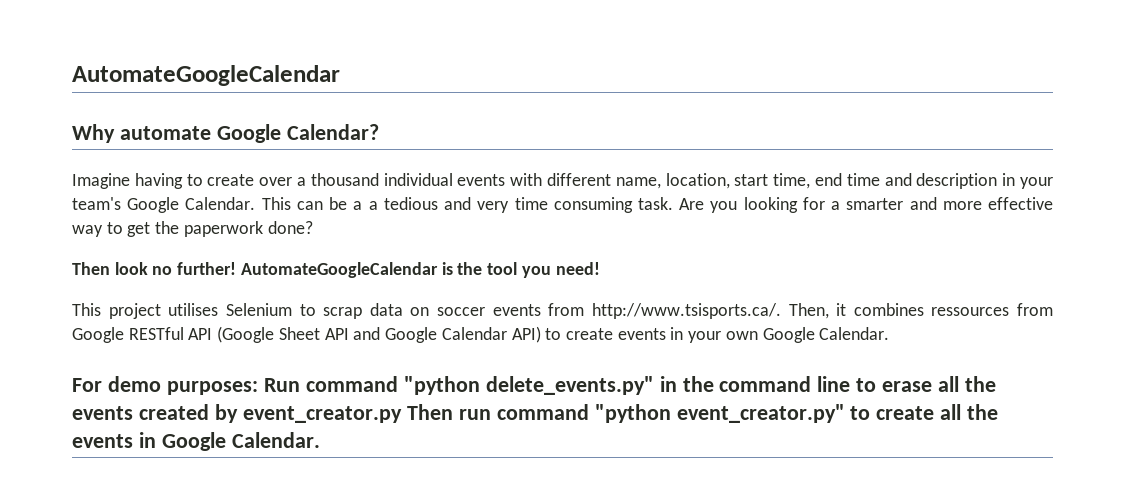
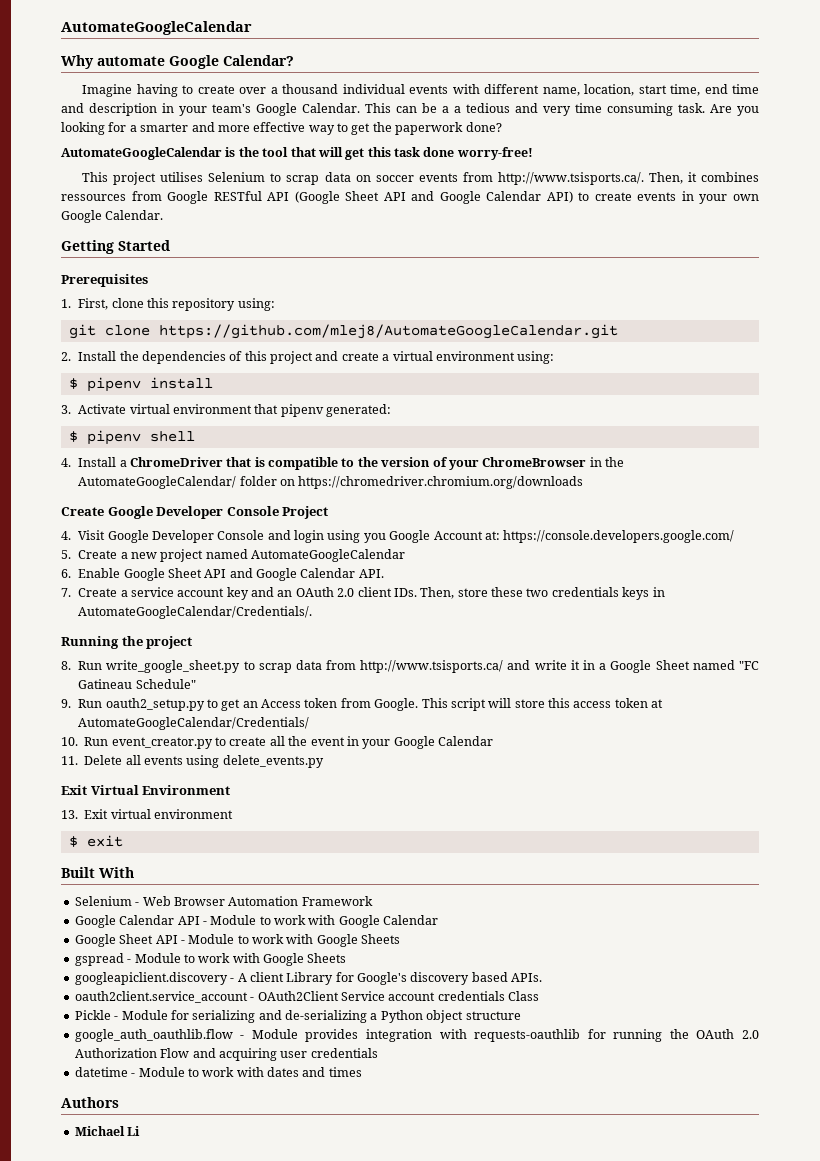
- Then look no further! AutomateGoogleCalendar is the tool you need!
+ AutomateGoogleCalendar is the tool that will get this task done worry-free!
- For demo purposes: Run command "python delete_events.py" in the command line to erase all the events created by event_creator.py Then run command "python event_creator.py" to create all the events in Google Calendar.
+ Getting Started
+ Prerequisites
+ 1. First, clone this repository using:
+ git clone https://github.com/mlej8/AutomateGoogleCalendar.git
+ 2. Install the dependencies of this project and create a virtual environment using:
+ $ pipenv install
+ 3. Activate virtual environment that pipenv generated:
+ $ pipenv shell
+ 4. Install a ChromeDriver that is compatible to the version of your ChromeBrowser in the AutomateGoogleCalendar/ folder on https://chromedriver.chromium.org/downloads
+ Create Google Developer Console Project
+ 4. Visit Google Developer Console and login using you Google Account at: https://console.developers.google.com/
+ 5. Create a new project named AutomateGoogleCalendar
+ 6. Enable Google Sheet API and Google Calendar API.
+ 7. Create a service account key and an OAuth 2.0 client IDs. Then, store these two credentials keys in AutomateGoogleCalendar/Credentials/.
+ Running the project
+ 8. Run write_google_sheet.py to scrap data from http://www.tsisports.ca/ and write it in a Google Sheet named "FC Gatineau Schedule"
+ 9. Run oauth2_setup.py to get an Access token from Google. This script will store this access token at AutomateGoogleCalendar/Credentials/
+ 10. Run event_creator.py to create all the event in your Google Calendar
+ 11. Delete all events using delete_events.py
+ Exit Virtual Environment
+ 13. Exit virtual environment
+ $ exit
+ Built With
+ Selenium - Web Browser Automation Framework
+ Google Calendar API - Module to work with Google Calendar
+ Google Sheet API - Module to work with Google Sheets
+ gspread - Module to work with Google Sheets
+ googleapiclient.discovery - A client Library for Google's discovery based APIs.
+ oauth2client.service_account - OAuth2Client Service account credentials Class
+ Pickle - Module for serializing and de-serializing a Python object structure
+ google_auth_oauthlib.flow - Module provides integration with requests-oauthlib for running the OAuth 2.0 Authorization Flow and acquiring user credentials
+ datetime - Module to work with dates and times
+ Authors
+ Michael Li

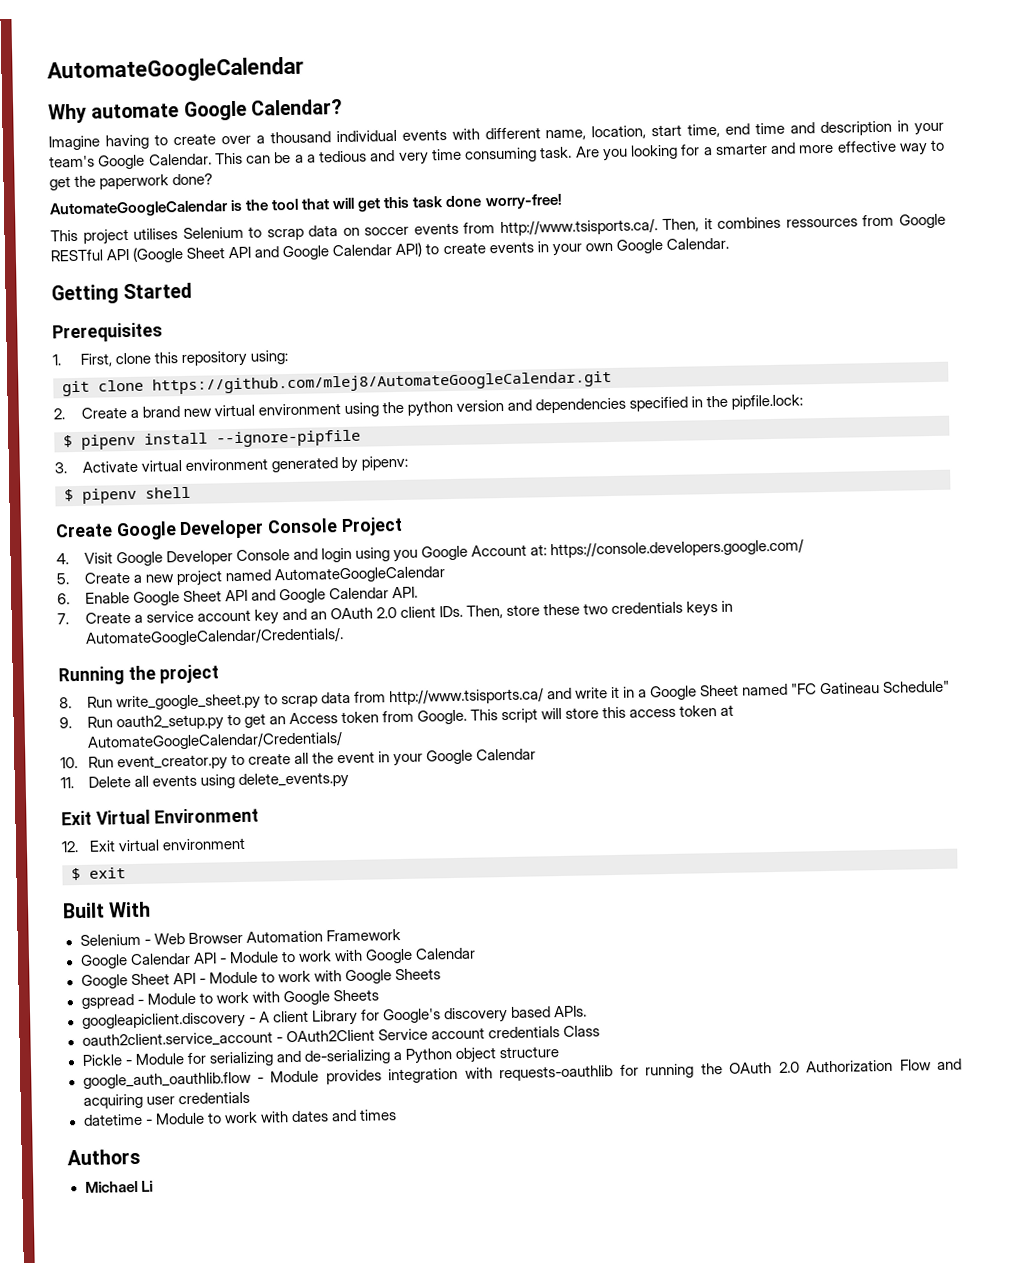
- 2. Install the dependencies of this project and create a virtual environment using:
+ 2. Create a brand new virtual environment using the python version and dependencies specified in the pipfile.lock:
- $ pipenv install
+ $ pipenv install --ignore-pipfile
- 3. Activate virtual environment that pipenv generated:
+ 3. Activate virtual environment generated by pipenv:
- 4. Install a ChromeDriver that is compatible to the version of your ChromeBrowser in the AutomateGoogleCalendar/ folder on https://chromedriver.chromium.org/downloads
- 13. Exit virtual environment
+ 12. Exit virtual environment

